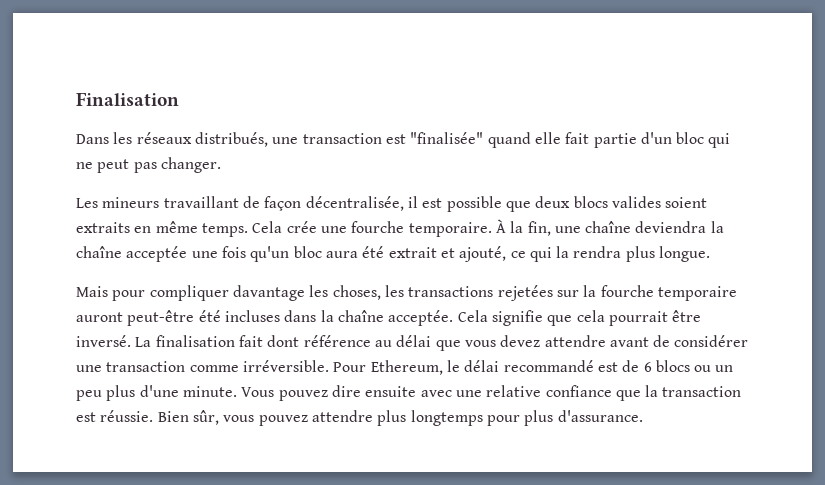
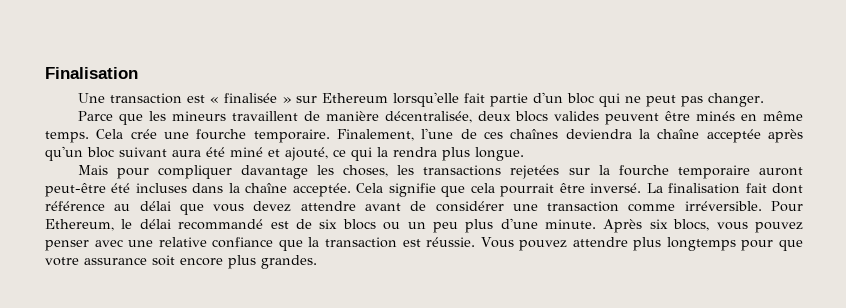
- Dans les réseaux distribués, une transaction est "finalisée" quand elle fait partie d'un bloc qui ne peut pas changer.
+ Une transaction est « finalisée » sur Ethereum lorsqu'elle fait partie d'un bloc qui ne peut pas changer.
- Les mineurs travaillant de façon décentralisée, il est possible que deux blocs valides soient extraits en même temps.
+ Parce que les mineurs travaillent de manière décentralisée, deux blocs valides peuvent être minés en même temps.
- À la fin, une chaîne deviendra la chaîne acceptée une fois qu'un bloc aura été extrait et ajouté, ce qui la rendra plus longue.
+ Finalement, l'une de ces chaînes deviendra la chaîne acceptée après qu'un bloc suivant aura été miné et ajouté, ce qui la rendra plus longue.
- Pour Ethereum, le délai recommandé est de 6 blocs ou un peu plus d'une minute.
+ Pour Ethereum, le délai recommandé est de six blocs ou un peu plus d'une minute.
- Vous pouvez dire ensuite avec une relative confiance que la transaction est réussie.
+ Après six blocs, vous pouvez penser avec une relative confiance que la transaction est réussie.
- Bien sûr, vous pouvez attendre plus longtemps pour plus d'assurance.
+ Vous pouvez attendre plus longtemps pour que votre assurance soit encore plus grandes.

